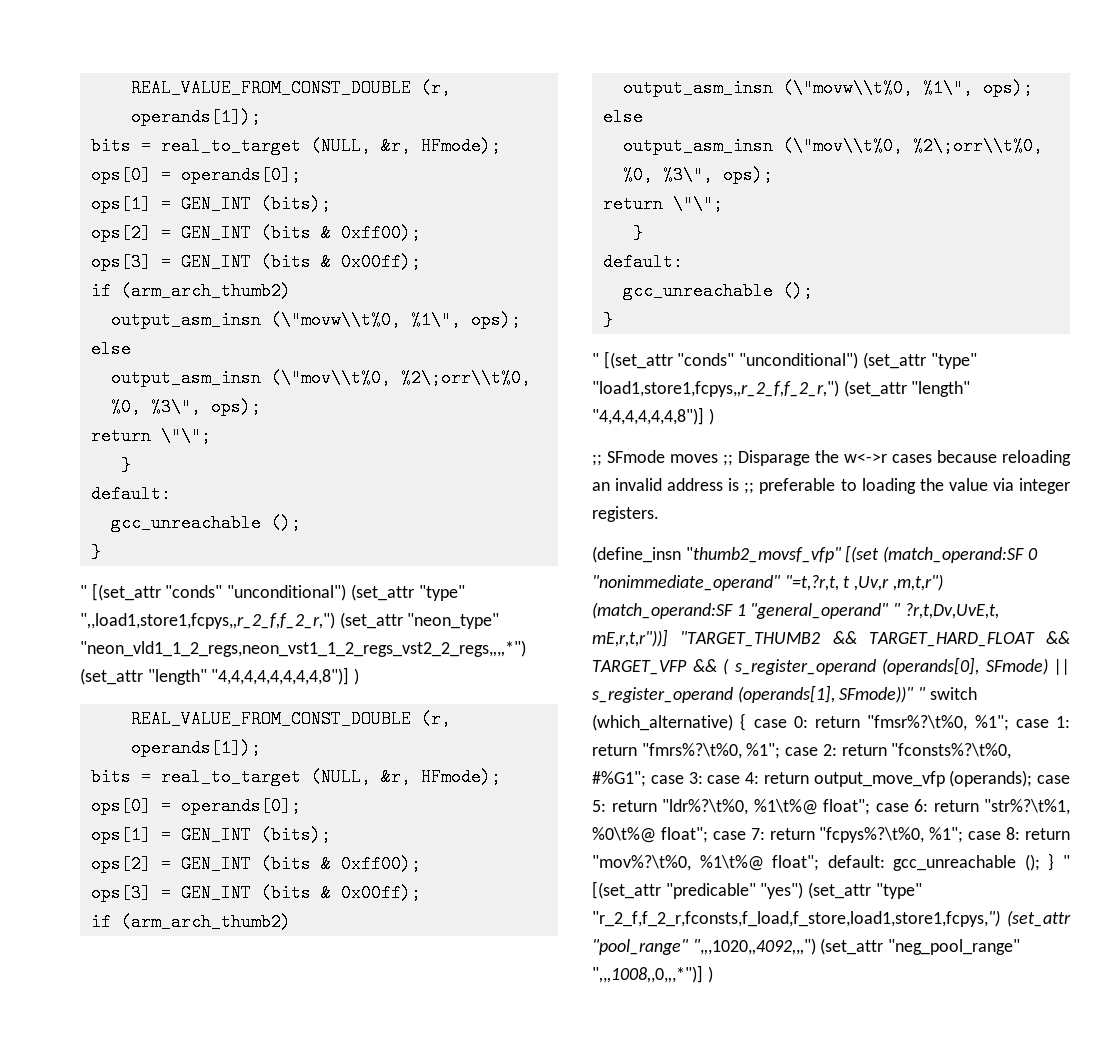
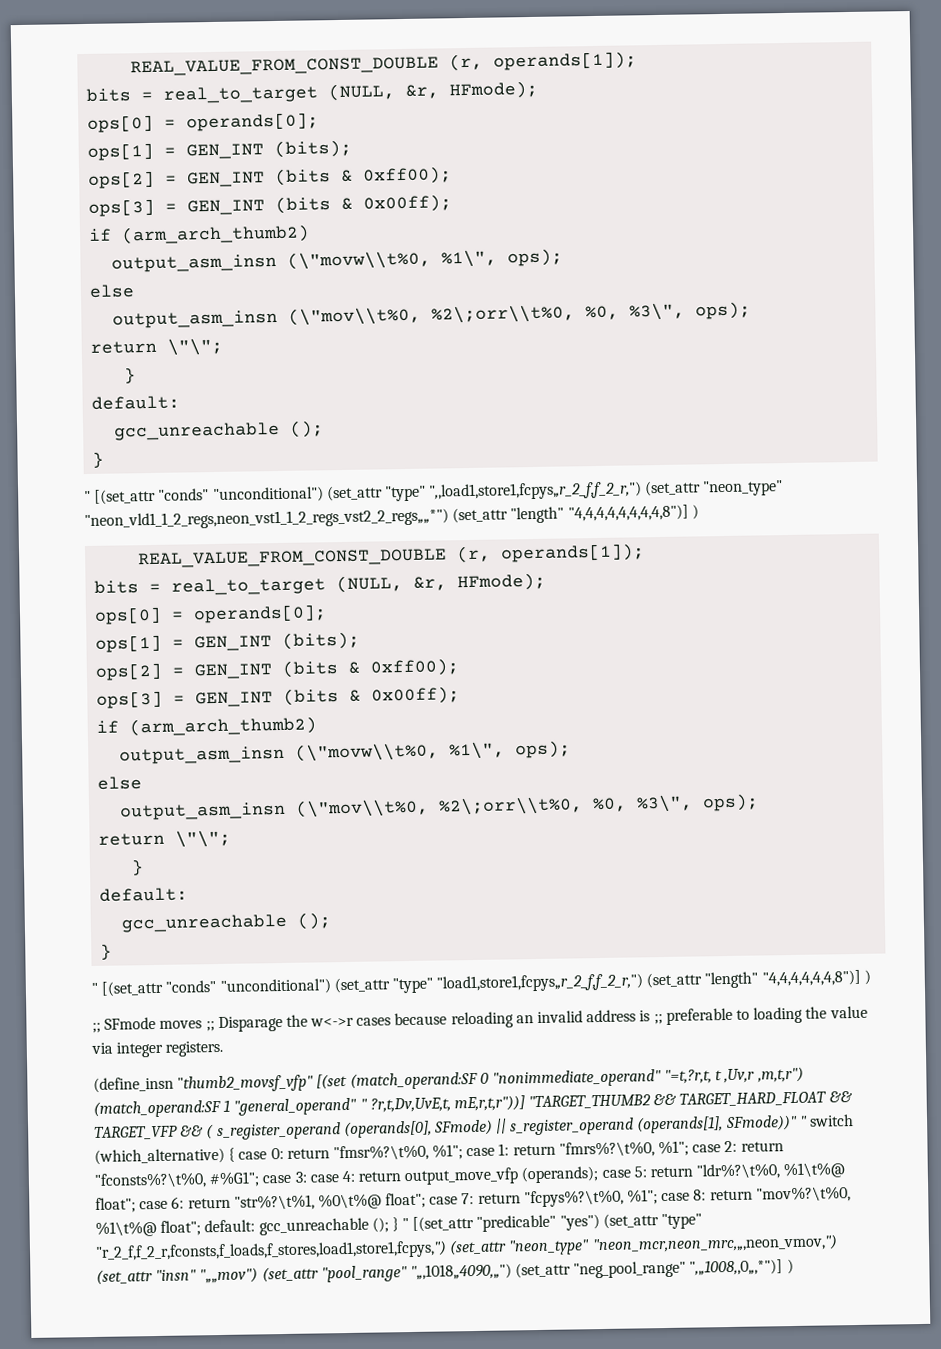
- } " [(set_attr "predicable" "yes") (set_attr "type" "r_2_f,f_2_r,fconsts,f_load,f_store,load1,store1,fcpys,") (set_attr "pool_range" ",,,1020,,4092,,,") (set_attr "neg_pool_range" ",,,1008,,0,,,*")] )
+ } " [(set_attr "predicable" "yes") (set_attr "type" "r_2_f,f_2_r,fconsts,f_loads,f_stores,load1,store1,fcpys,") (set_attr "neon_type" "neon_mcr,neon_mrc,,,,neon_vmov,") (set_attr "insn" ",,,,mov") (set_attr "pool_range" ",,,1018,,4090,,,") (set_attr "neg_pool_range" ",,,1008,,0,,,*")] )

